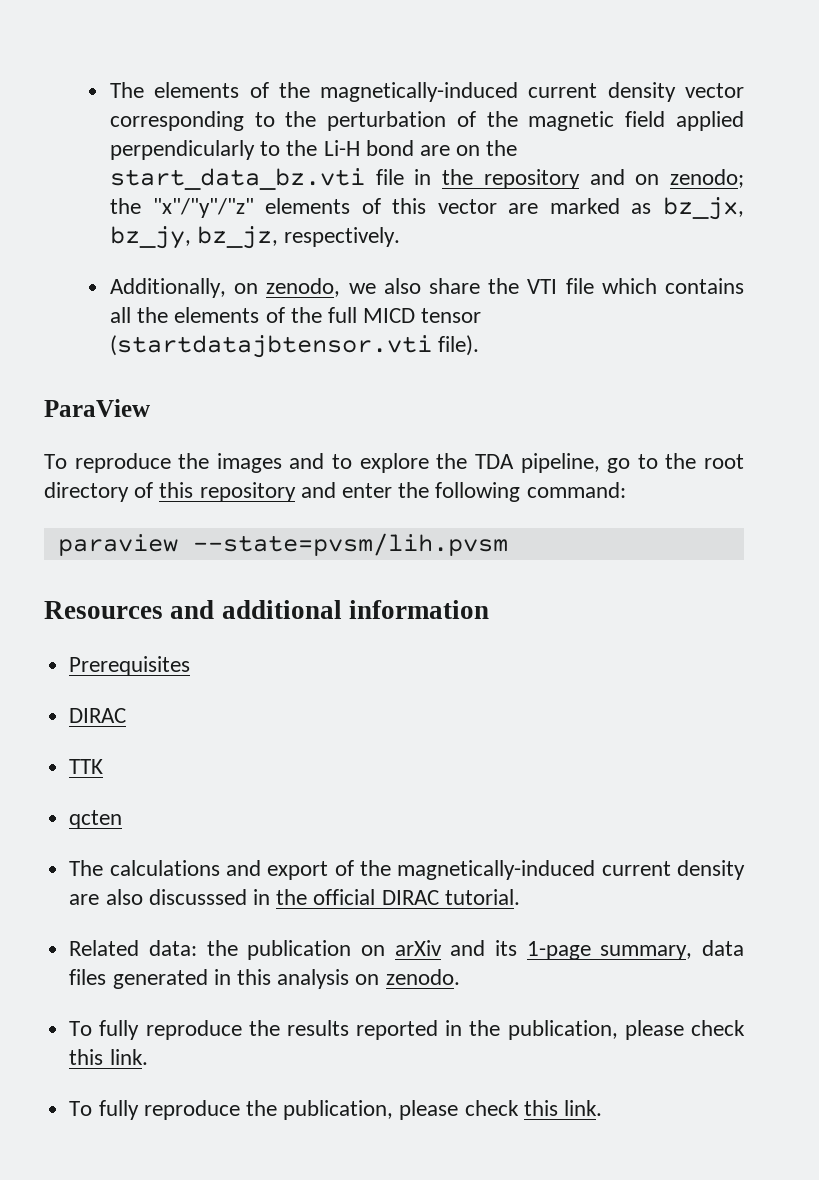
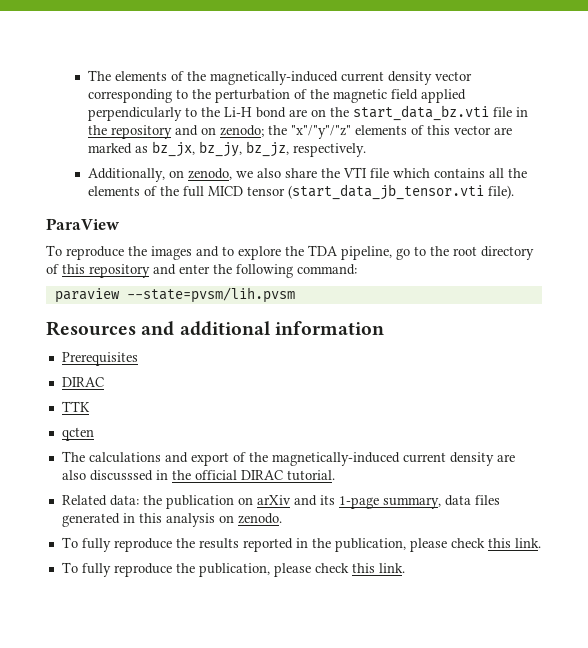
- Additionally, on zenodo, we also share the VTI file which contains all the elements of the full MICD tensor (startdatajbtensor.vti file).
+ Additionally, on zenodo, we also share the VTI file which contains all the elements of the full MICD tensor (start_data_jb_tensor.vti file).

